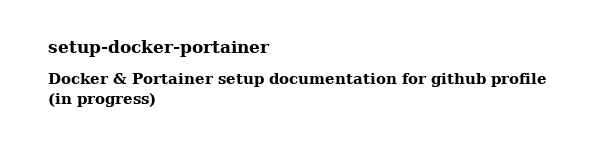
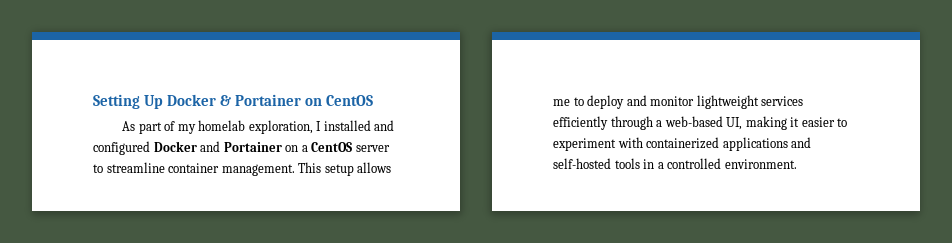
- setup-docker-portainer
- Docker & Portainer setup documentation for github profile (in progress)
+ Setting Up Docker & Portainer on CentOS
+ As part of my homelab exploration, I installed and configured Docker and Portainer on a CentOS server to streamline container management. This setup allows me to deploy and monitor lightweight services efficiently through a web-based UI, making it easier to experiment with containerized applications and self-hosted tools in a controlled environment.

